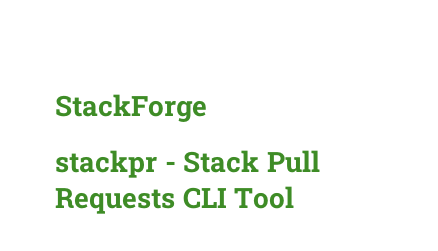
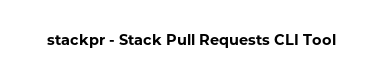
- StackForge

